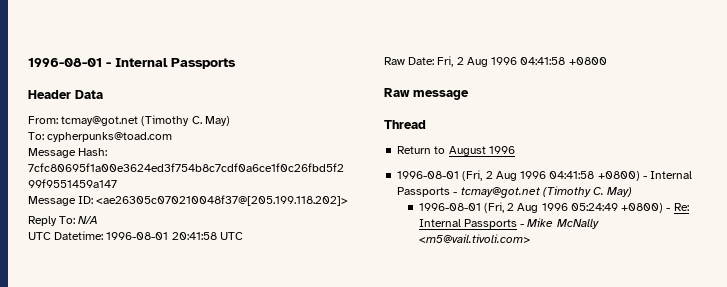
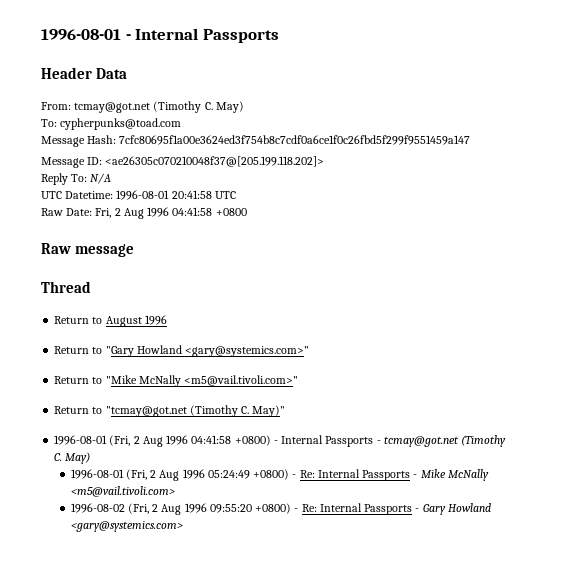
+ Return to "Gary Howland <gary@systemics.com>"
+ Return to "Mike McNally <m5@vail.tivoli.com>"
+ Return to "tcmay@got.net (Timothy C. May)"
+ 1996-08-02 (Fri, 2 Aug 1996 09:55:20 +0800) - Re: Internal Passports - Gary Howland <gary@systemics.com>

